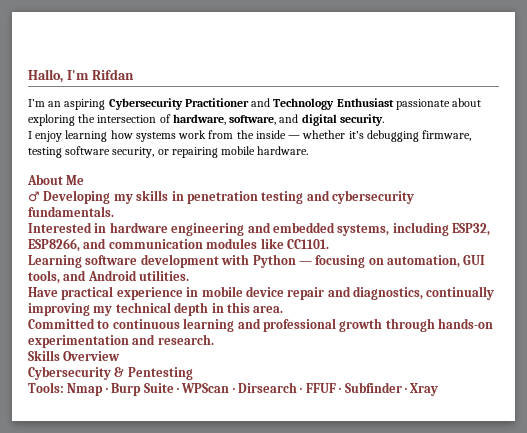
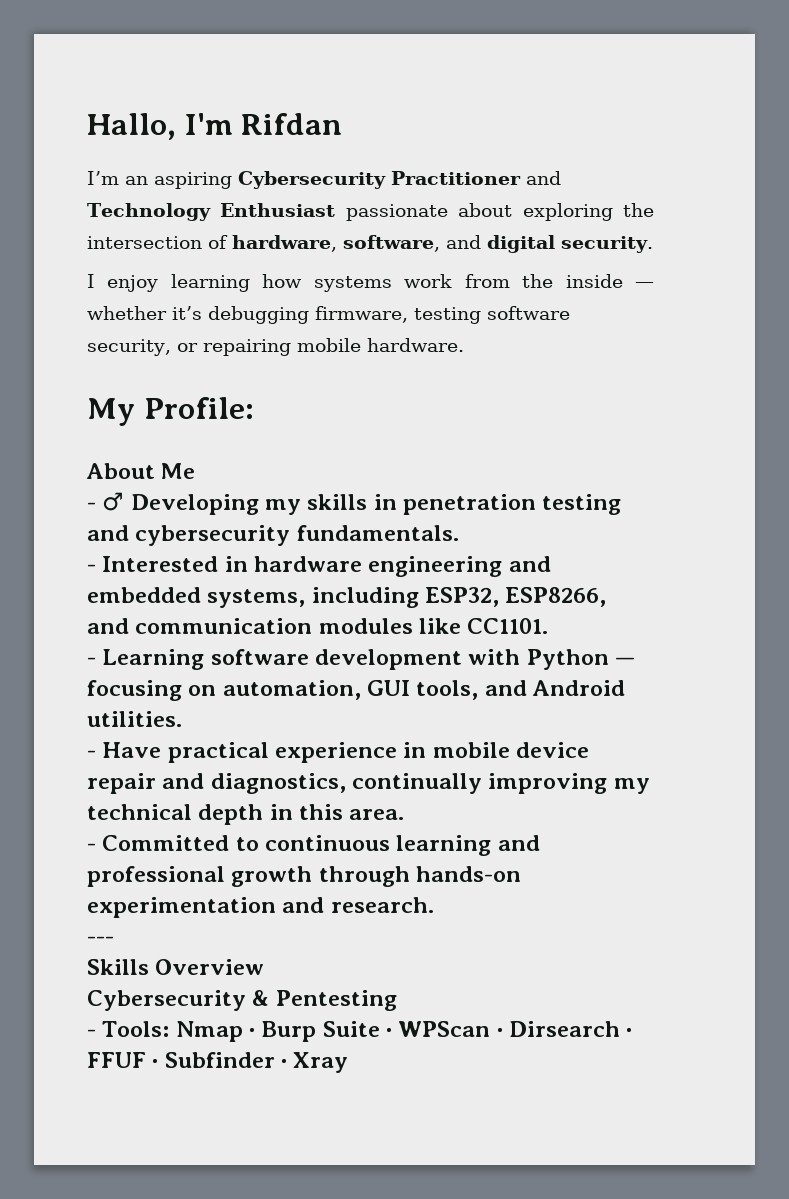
+ My Profile:
- ♂ Developing my skills in penetration testing and cybersecurity fundamentals.
+ - ♂ Developing my skills in penetration testing and cybersecurity fundamentals.
- Interested in hardware engineering and embedded systems, including ESP32, ESP8266, and communication modules like CC1101.
+ - Interested in hardware engineering and embedded systems, including ESP32, ESP8266, and communication modules like CC1101.
- Learning software development with Python — focusing on automation, GUI tools, and Android utilities.
+ - Learning software development with Python — focusing on automation, GUI tools, and Android utilities.
- Have practical experience in mobile device repair and diagnostics, continually improving my technical depth in this area.
+ - Have practical experience in mobile device repair and diagnostics, continually improving my technical depth in this area.
- Committed to continuous learning and professional growth through hands-on experimentation and research.
+ - Committed to continuous learning and professional growth through hands-on experimentation and research.
+ ---
- Tools: Nmap · Burp Suite · WPScan · Dirsearch · FFUF · Subfinder · Xray
+ - Tools: Nmap · Burp Suite · WPScan · Dirsearch · FFUF · Subfinder · Xray

